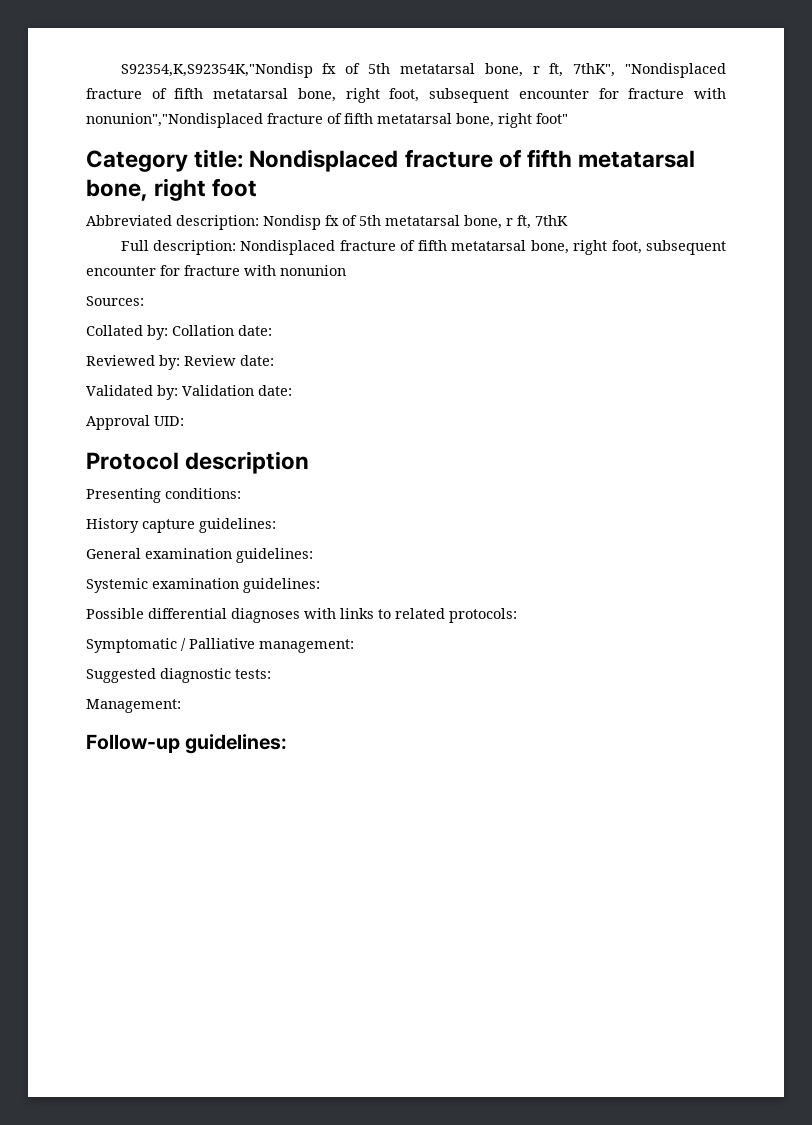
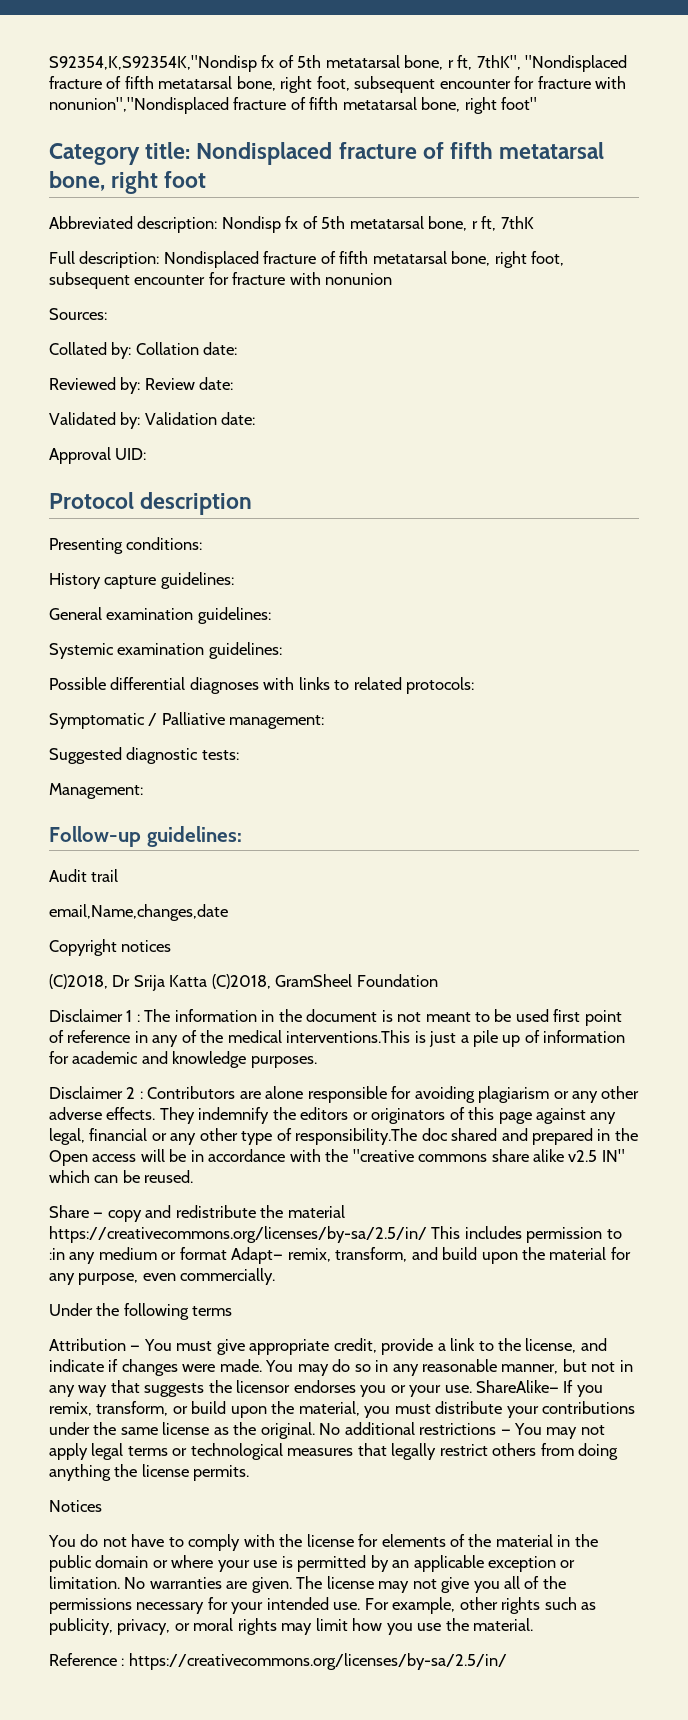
+ Audit trail
+ email,Name,changes,date
+ Copyright notices
+ (C)2018, Dr Srija Katta (C)2018, GramSheel Foundation
+ Disclaimer 1 : The information in the document is not meant to be used first point of reference in any of the medical interventions.This is just a pile up of information for academic and knowledge purposes.
+ Disclaimer 2 : Contributors are alone responsible for avoiding plagiarism or any other adverse effects. They indemnify the editors or originators of this page against any legal, financial or any other type of responsibility.The doc shared and prepared in the Open access will be in accordance with the "creative commons share alike v2.5 IN" which can be reused.
+ Share — copy and redistribute the material https://creativecommons.org/licenses/by-sa/2.5/in/ This includes permission to :in any medium or format Adapt— remix, transform, and build upon the material for any purpose, even commercially.
+ Under the following terms
+ Attribution — You must give appropriate credit, provide a link to the license, and indicate if changes were made. You may do so in any reasonable manner, but not in any way that suggests the licensor endorses you or your use. ShareAlike— If you remix, transform, or build upon the material, you must distribute your contributions under the same license as the original. No additional restrictions — You may not apply legal terms or technological measures that legally restrict others from doing anything the license permits.
+ Notices
+ You do not have to comply with the license for elements of the material in the public domain or where your use is permitted by an applicable exception or limitation. No warranties are given. The license may not give you all of the permissions necessary for your intended use. For example, other rights such as publicity, privacy, or moral rights may limit how you use the material.
+ Reference : https://creativecommons.org/licenses/by-sa/2.5/in/

